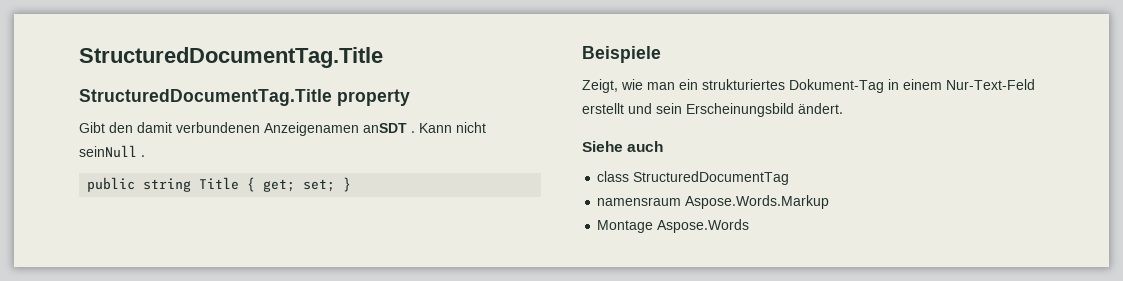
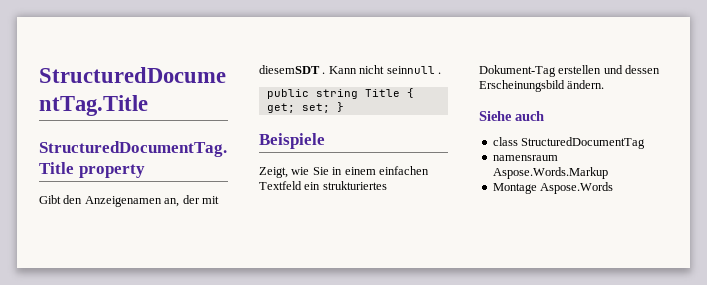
- Gibt den damit verbundenen Anzeigenamen anSDT .
+ Gibt den Anzeigenamen an, der mit diesemSDT .
- Kann nicht seinNull .
+ Kann nicht seinnull .
- Zeigt, wie man ein strukturiertes Dokument-Tag in einem Nur-Text-Feld erstellt und sein Erscheinungsbild ändert.
+ Zeigt, wie Sie in einem einfachen Textfeld ein strukturiertes Dokument-Tag erstellen und dessen Erscheinungsbild ändern.

